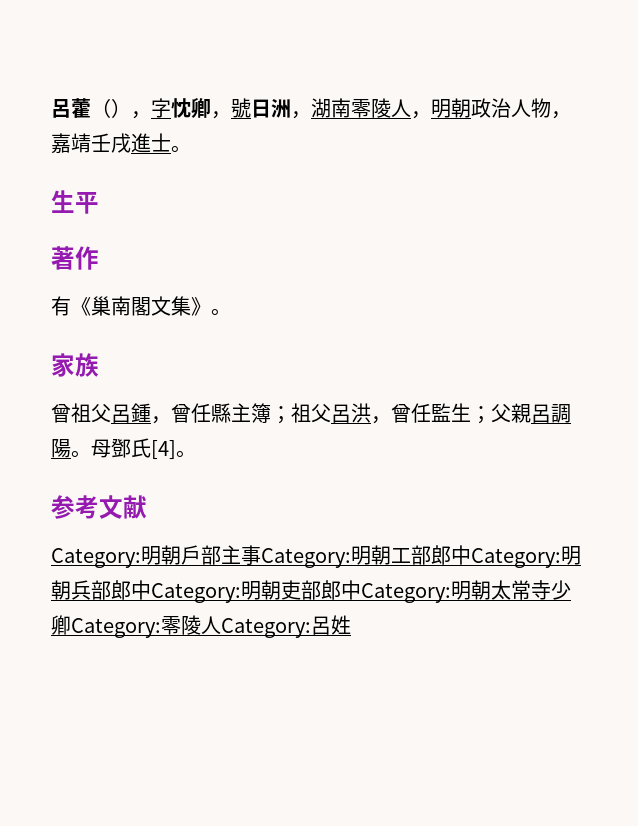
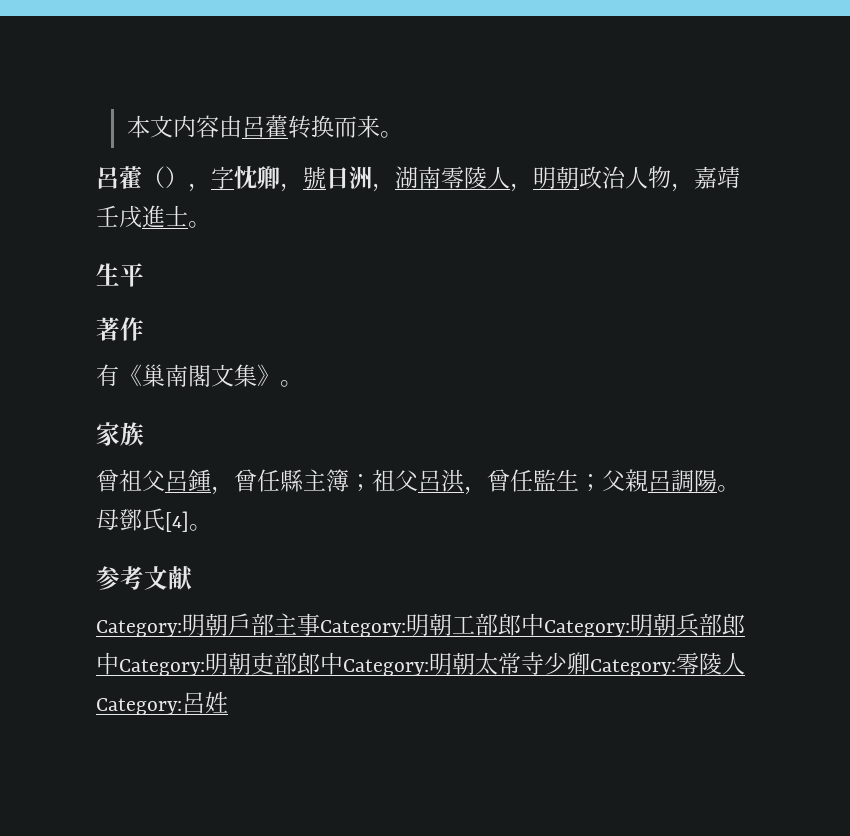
+ 本文内容由呂藿转换而来。

